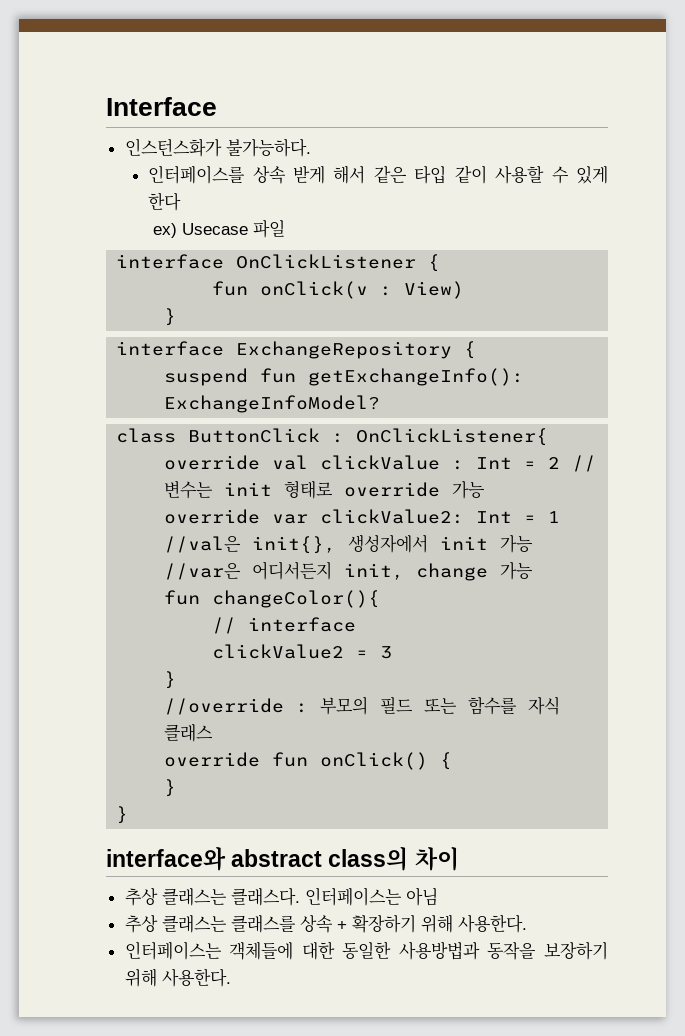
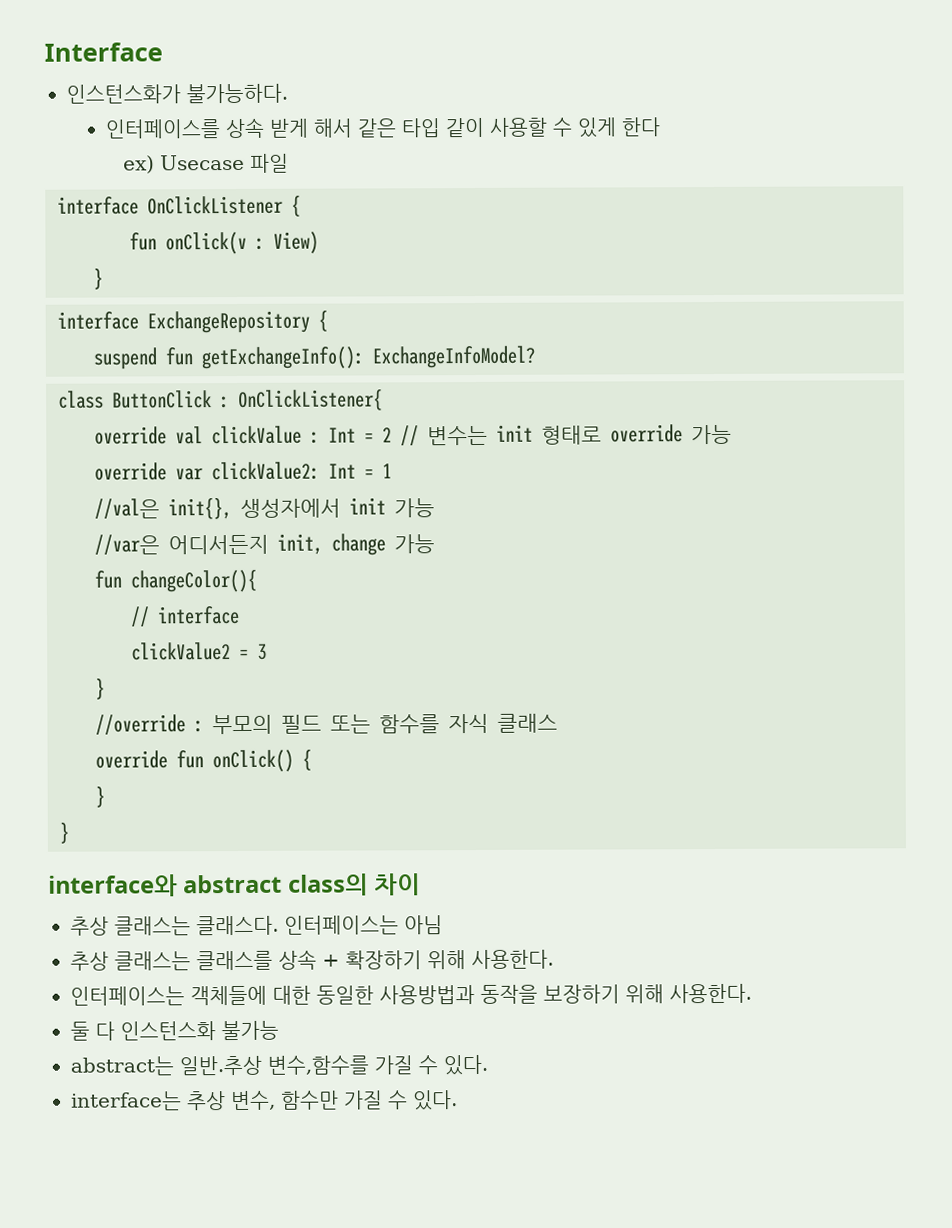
+ 둘 다 인스턴스화 불가능
+ abstract는 일반.추상 변수,함수를 가질 수 있다.
+ interface는 추상 변수, 함수만 가질 수 있다.

